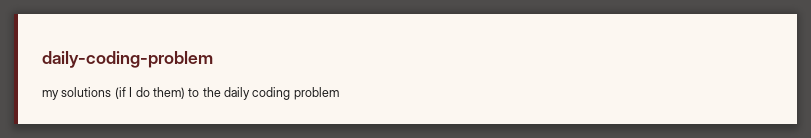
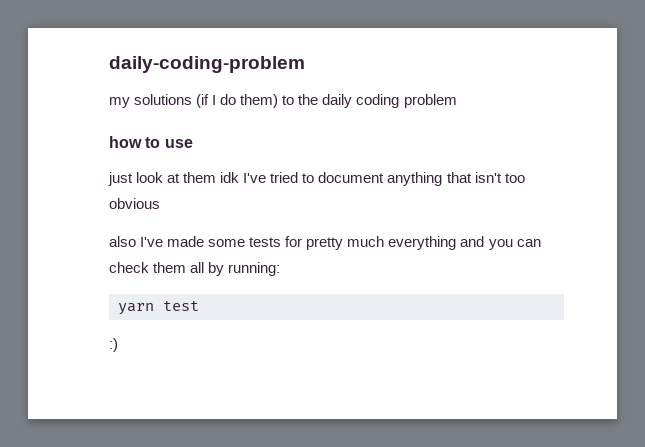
+ how to use
+ just look at them idk I've tried to document anything that isn't too obvious
+ also I've made some tests for pretty much everything and you can check them all by running:
+ yarn test
+ :)

